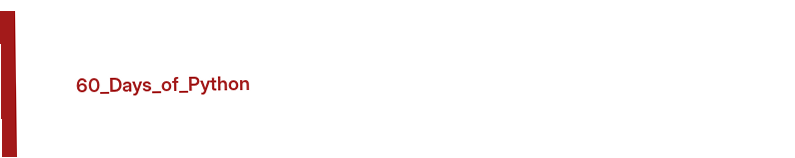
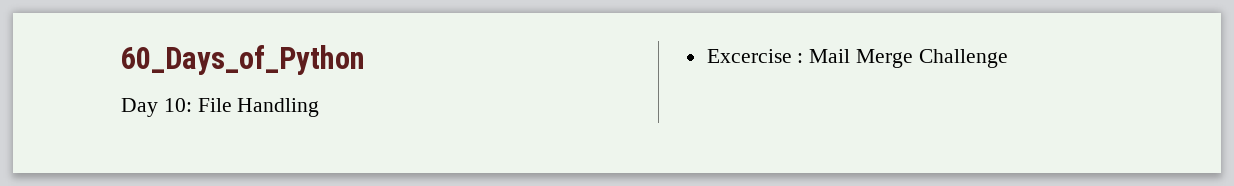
+ Day 10: File Handling
+ Excercise : Mail Merge Challenge

